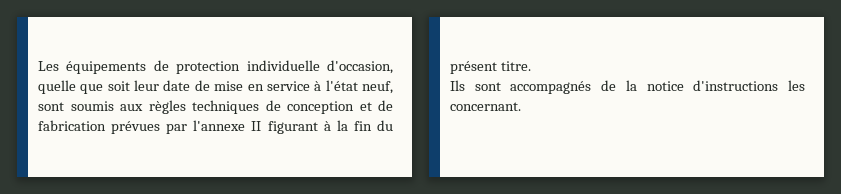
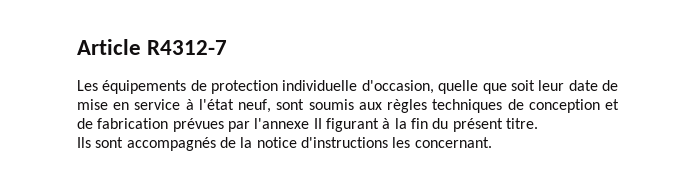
+ Article R4312-7

